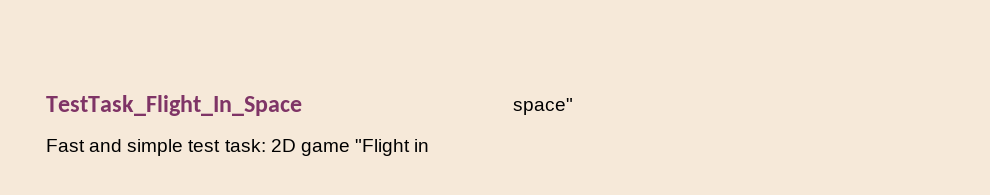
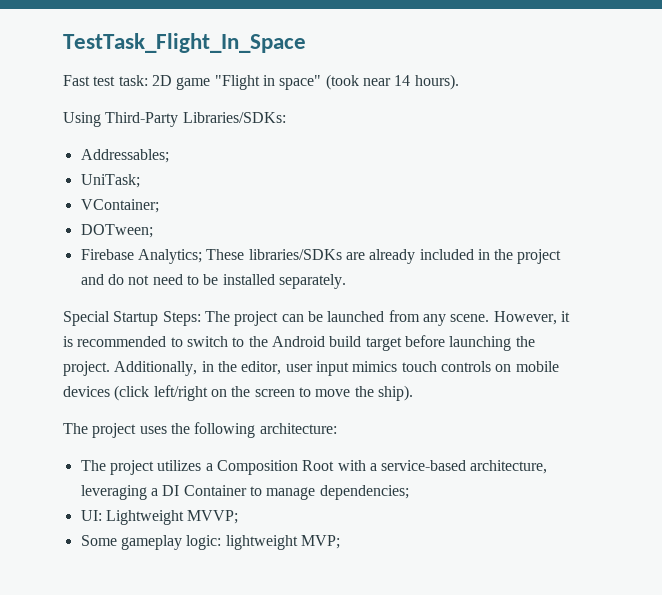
- Fast and simple test task: 2D game "Flight in space"
+ Fast test task: 2D game "Flight in space" (took near 14 hours).
+ Using Third-Party Libraries/SDKs:
+ Addressables;
+ UniTask;
+ VContainer;
+ DOTween;
+ Firebase Analytics; These libraries/SDKs are already included in the project and do not need to be installed separately.
+ Special Startup Steps: The project can be launched from any scene. However, it is recommended to switch to the Android build target before launching the project. Additionally, in the editor, user input mimics touch controls on mobile devices (click left/right on the screen to move the ship).
+ The project uses the following architecture:
+ The project utilizes a Composition Root with a service-based architecture, leveraging a DI Container to manage dependencies;
+ UI: Lightweight MVVP;
+ Some gameplay logic: lightweight MVP;

